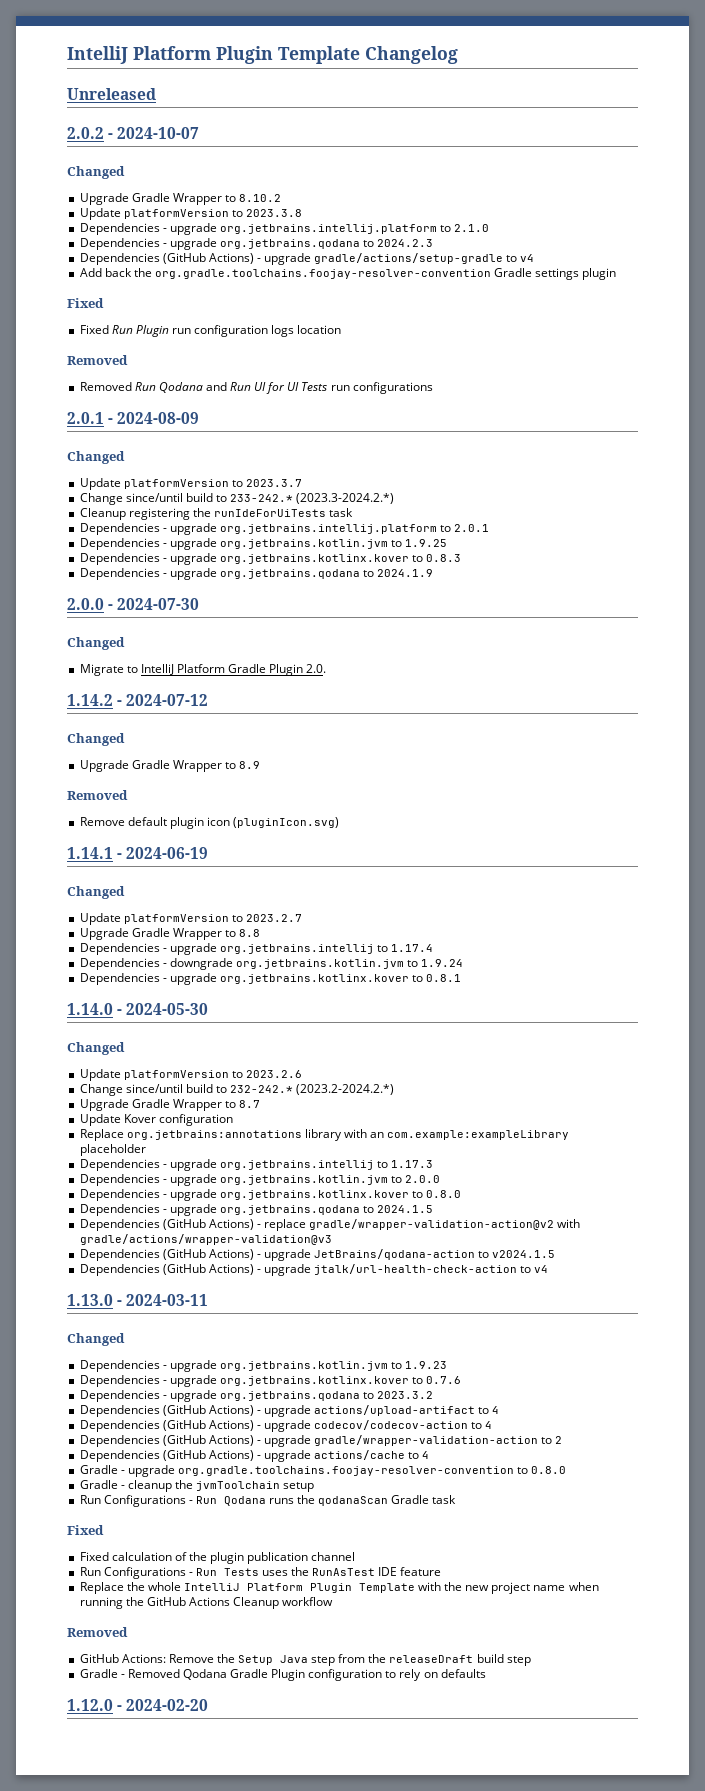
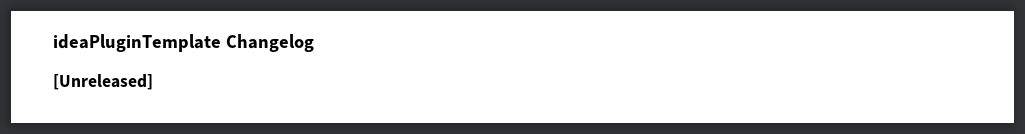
- IntelliJ Platform Plugin Template Changelog
- Unreleased
- 2.0.2 - 2024-10-07
- Changed
- Upgrade Gradle Wrapper to 8.10.2
- Update platformVersion to 2023.3.8
- Dependencies - upgrade org.jetbrains.intellij.platform to 2.1.0
- Dependencies - upgrade org.jetbrains.qodana to 2024.2.3
- Dependencies (GitHub Actions) - upgrade gradle/actions/setup-gradle to v4
- Add back the org.gradle.toolchains.foojay-resolver-convention Gradle settings plugin
- Fixed
- Fixed Run Plugin run configuration logs location
- Removed
- Removed Run Qodana and Run UI for UI Tests run configurations
- 2.0.1 - 2024-08-09
- Changed
- Update platformVersion to 2023.3.7
- Change since/until build to 233-242.* (2023.3-2024.2.*)
- Cleanup registering the runIdeForUiTests task
- Dependencies - upgrade org.jetbrains.intellij.platform to 2.0.1
- Dependencies - upgrade org.jetbrains.kotlin.jvm to 1.9.25
- Dependencies - upgrade org.jetbrains.kotlinx.kover to 0.8.3
- Dependencies - upgrade org.jetbrains.qodana to 2024.1.9
- 2.0.0 - 2024-07-30
- Changed
- Migrate to IntelliJ Platform Gradle Plugin 2.0.
- 1.14.2 - 2024-07-12
- Changed
- Upgrade Gradle Wrapper to 8.9
- Removed
- Remove default plugin icon (pluginIcon.svg)
- 1.14.1 - 2024-06-19
- Changed
- Update platformVersion to 2023.2.7
- Upgrade Gradle Wrapper to 8.8
- Dependencies - upgrade org.jetbrains.intellij to 1.17.4
- Dependencies - downgrade org.jetbrains.kotlin.jvm to 1.9.24
- Dependencies - upgrade org.jetbrains.kotlinx.kover to 0.8.1
- 1.14.0 - 2024-05-30
- Changed
- Update platformVersion to 2023.2.6
- Change since/until build to 232-242.* (2023.2-2024.2.*)
- Upgrade Gradle Wrapper to 8.7
- Update Kover configuration
- Replace org.jetbrains:annotations library with an com.example:exampleLibrary placeholder
- Dependencies - upgrade org.jetbrains.intellij to 1.17.3
- Dependencies - upgrade org.jetbrains.kotlin.jvm to 2.0.0
- Dependencies - upgrade org.jetbrains.kotlinx.kover to 0.8.0
- Dependencies - upgrade org.jetbrains.qodana to 2024.1.5
- Dependencies (GitHub Actions) - replace gradle/wrapper-validation-action@v2 with gradle/actions/wrapper-validation@v3
- Dependencies (GitHub Actions) - upgrade JetBrains/qodana-action to v2024.1.5
- Dependencies (GitHub Actions) - upgrade jtalk/url-health-check-action to v4
- 1.13.0 - 2024-03-11
- Changed
- Dependencies - upgrade org.jetbrains.kotlin.jvm to 1.9.23
- Dependencies - upgrade org.jetbrains.kotlinx.kover to 0.7.6
- Dependencies - upgrade org.jetbrains.qodana to 2023.3.2
- Dependencies (GitHub Actions) - upgrade actions/upload-artifact to 4
- Dependencies (GitHub Actions) - upgrade codecov/codecov-action to 4
- Dependencies (GitHub Actions) - upgrade gradle/wrapper-validation-action to 2
- Dependencies (GitHub Actions) - upgrade actions/cache to 4
- Gradle - upgrade org.gradle.toolchains.foojay-resolver-convention to 0.8.0
- Gradle - cleanup the jvmToolchain setup
- Run Configurations - Run Qodana runs the qodanaScan Gradle task
- Fixed
- Fixed calculation of the plugin publication channel
- Run Configurations - Run Tests uses the RunAsTest IDE feature
- Replace the whole IntelliJ Platform Plugin Template with the new project name when running the GitHub Actions Cleanup workflow
- Removed
- GitHub Actions: Remove the Setup Java step from the releaseDraft build step
- Gradle - Removed Qodana Gradle Plugin configuration to rely on defaults
- 1.12.0 - 2024-02-20
+ ideaPluginTemplate Changelog
+ [Unreleased]

